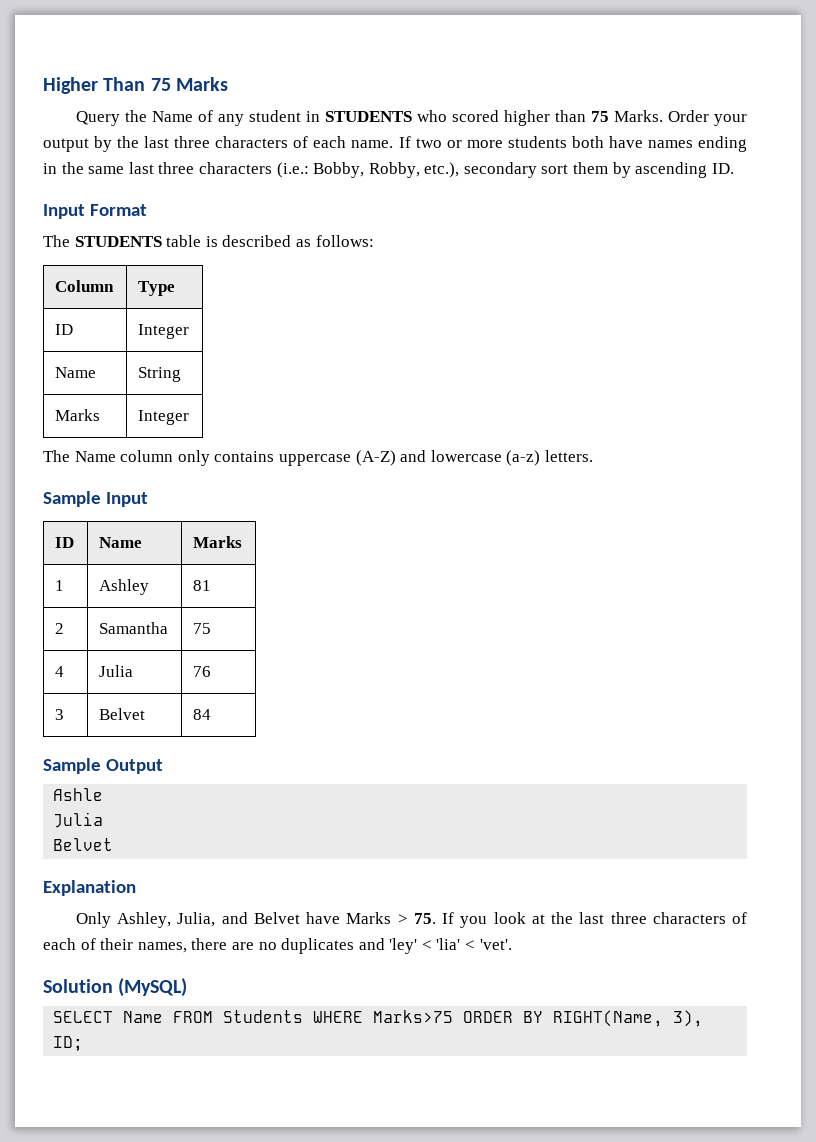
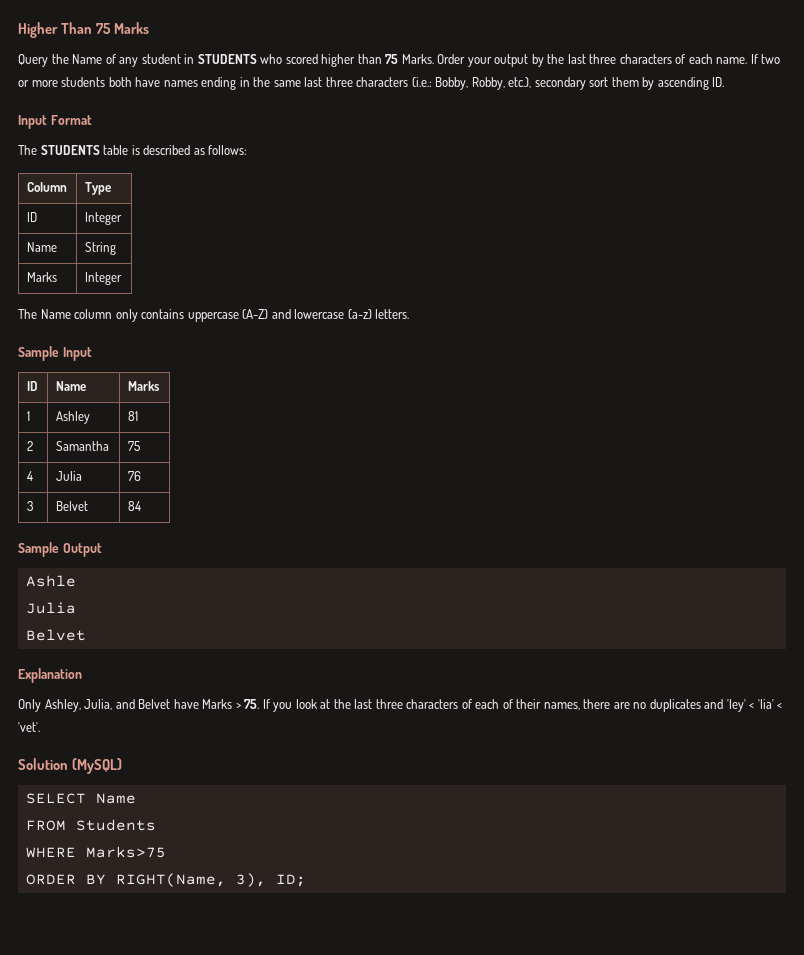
- SELECT Name FROM Students WHERE Marks>75 ORDER BY RIGHT(Name, 3), ID;
+ SELECT Name
+ FROM Students
+ WHERE Marks>75
+ ORDER BY RIGHT(Name, 3), ID;

